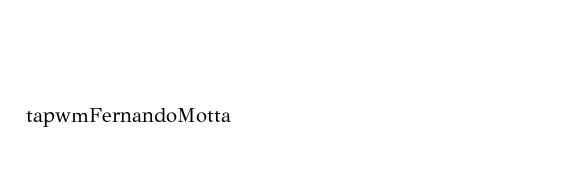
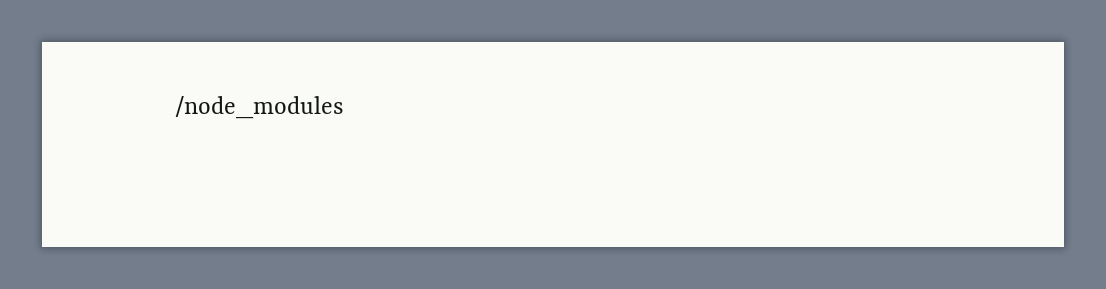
- tapwmFernandoMotta
+ /node_modules

